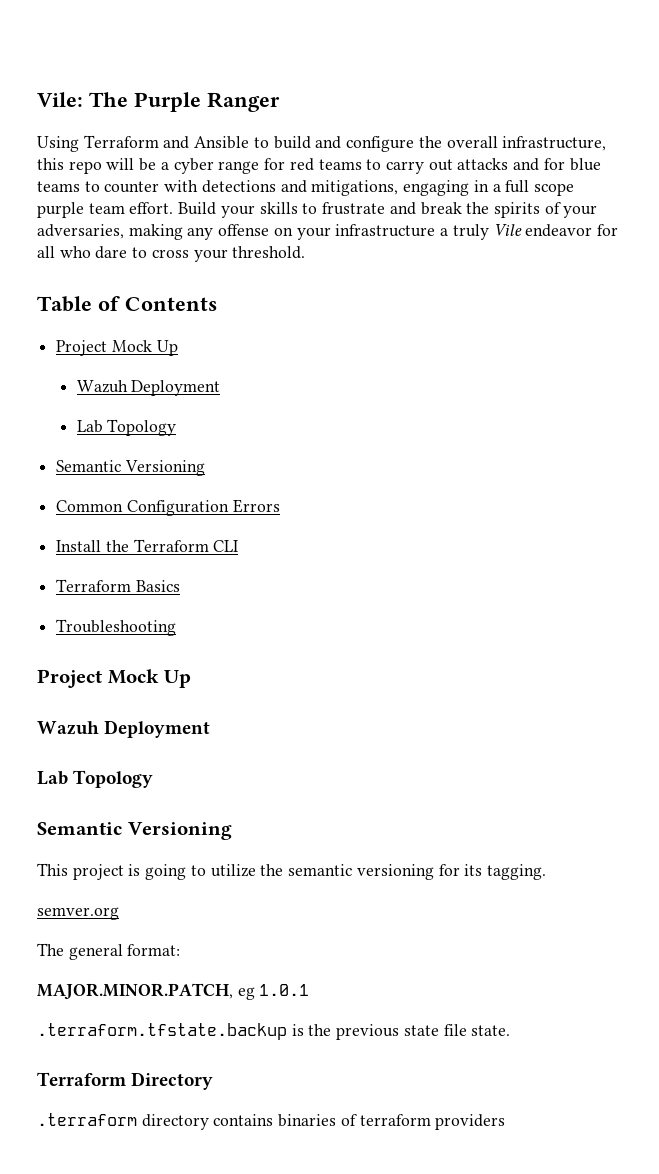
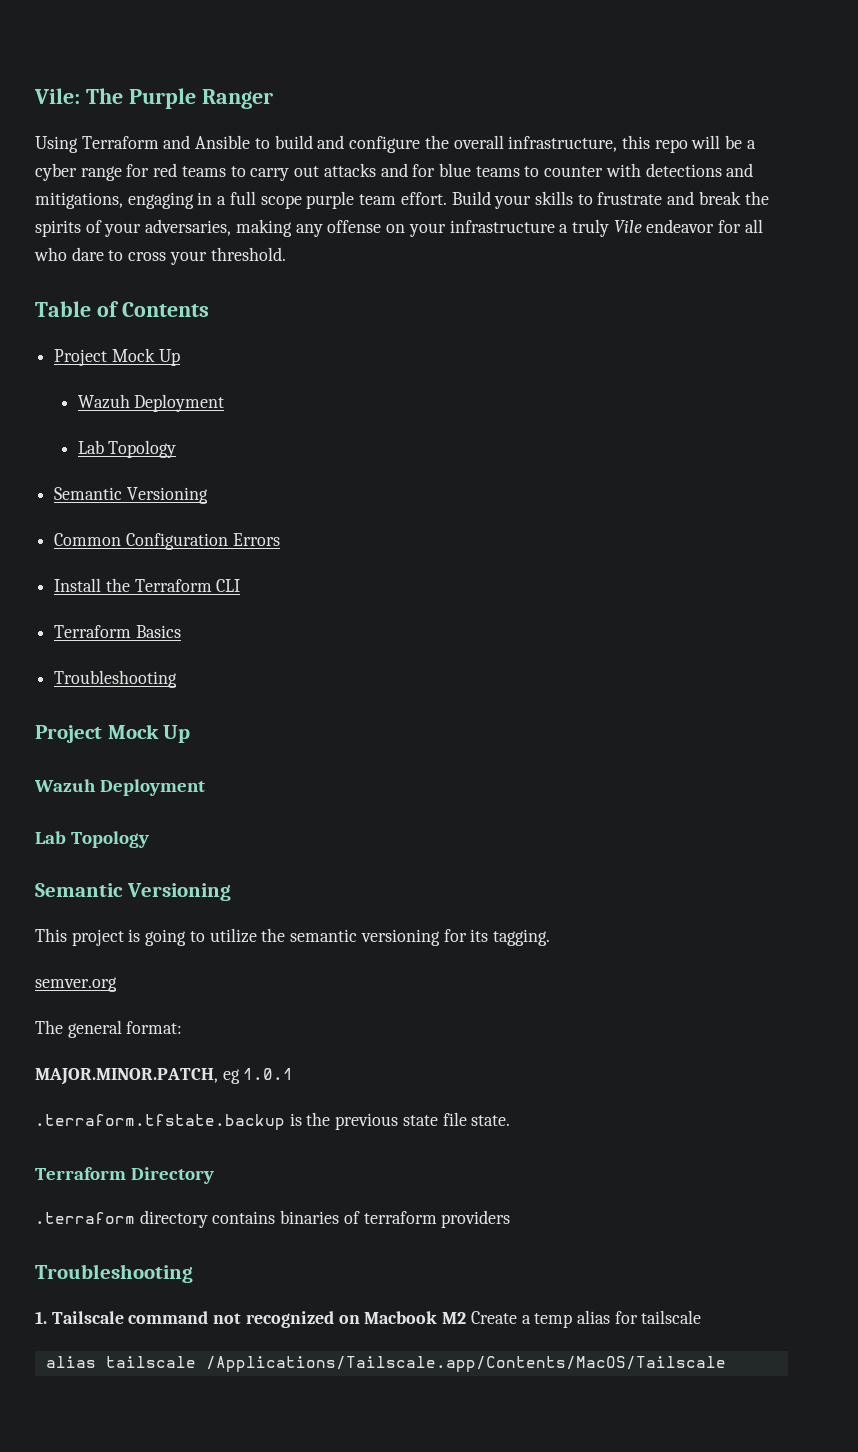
  .terraform directory contains binaries of terraform providers
+ Troubleshooting
+ 1. Tailscale command not recognized on Macbook M2 Create a temp alias for tailscale
+ alias tailscale /Applications/Tailscale.app/Contents/MacOS/Tailscale

